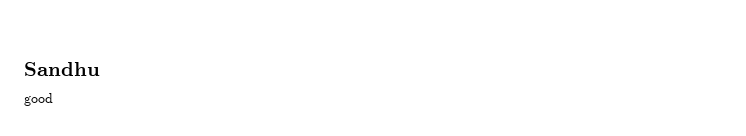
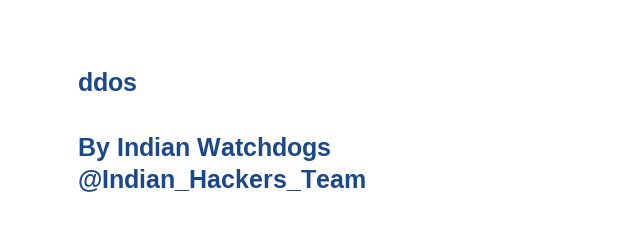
- Sandhu
- good
+ ddos
+ By Indian Watchdogs @Indian_Hackers_Team

